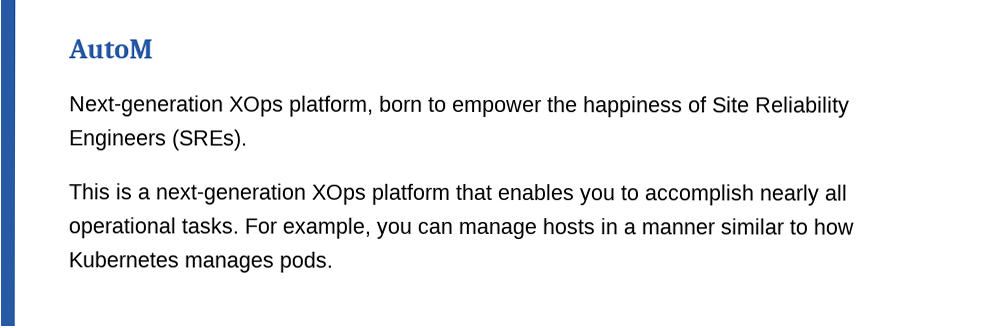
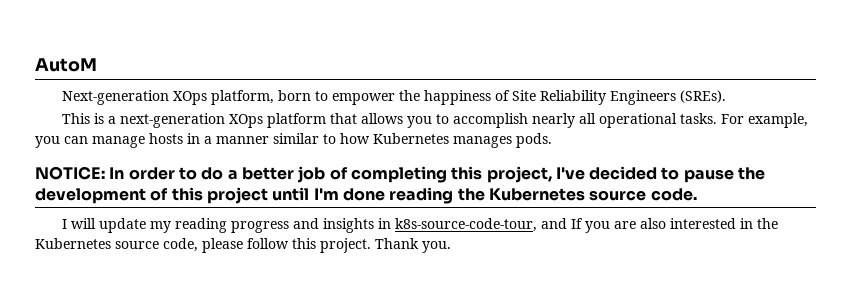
- This is a next-generation XOps platform that enables you to accomplish nearly all operational tasks.
+ This is a next-generation XOps platform that allows you to accomplish nearly all operational tasks.
+ NOTICE: In order to do a better job of completing this project, I've decided to pause the development of this project until I'm done reading the Kubernetes source code.
+ I will update my reading progress and insights in k8s-source-code-tour, and If you are also interested in the Kubernetes source code, please follow this project. Thank you.

